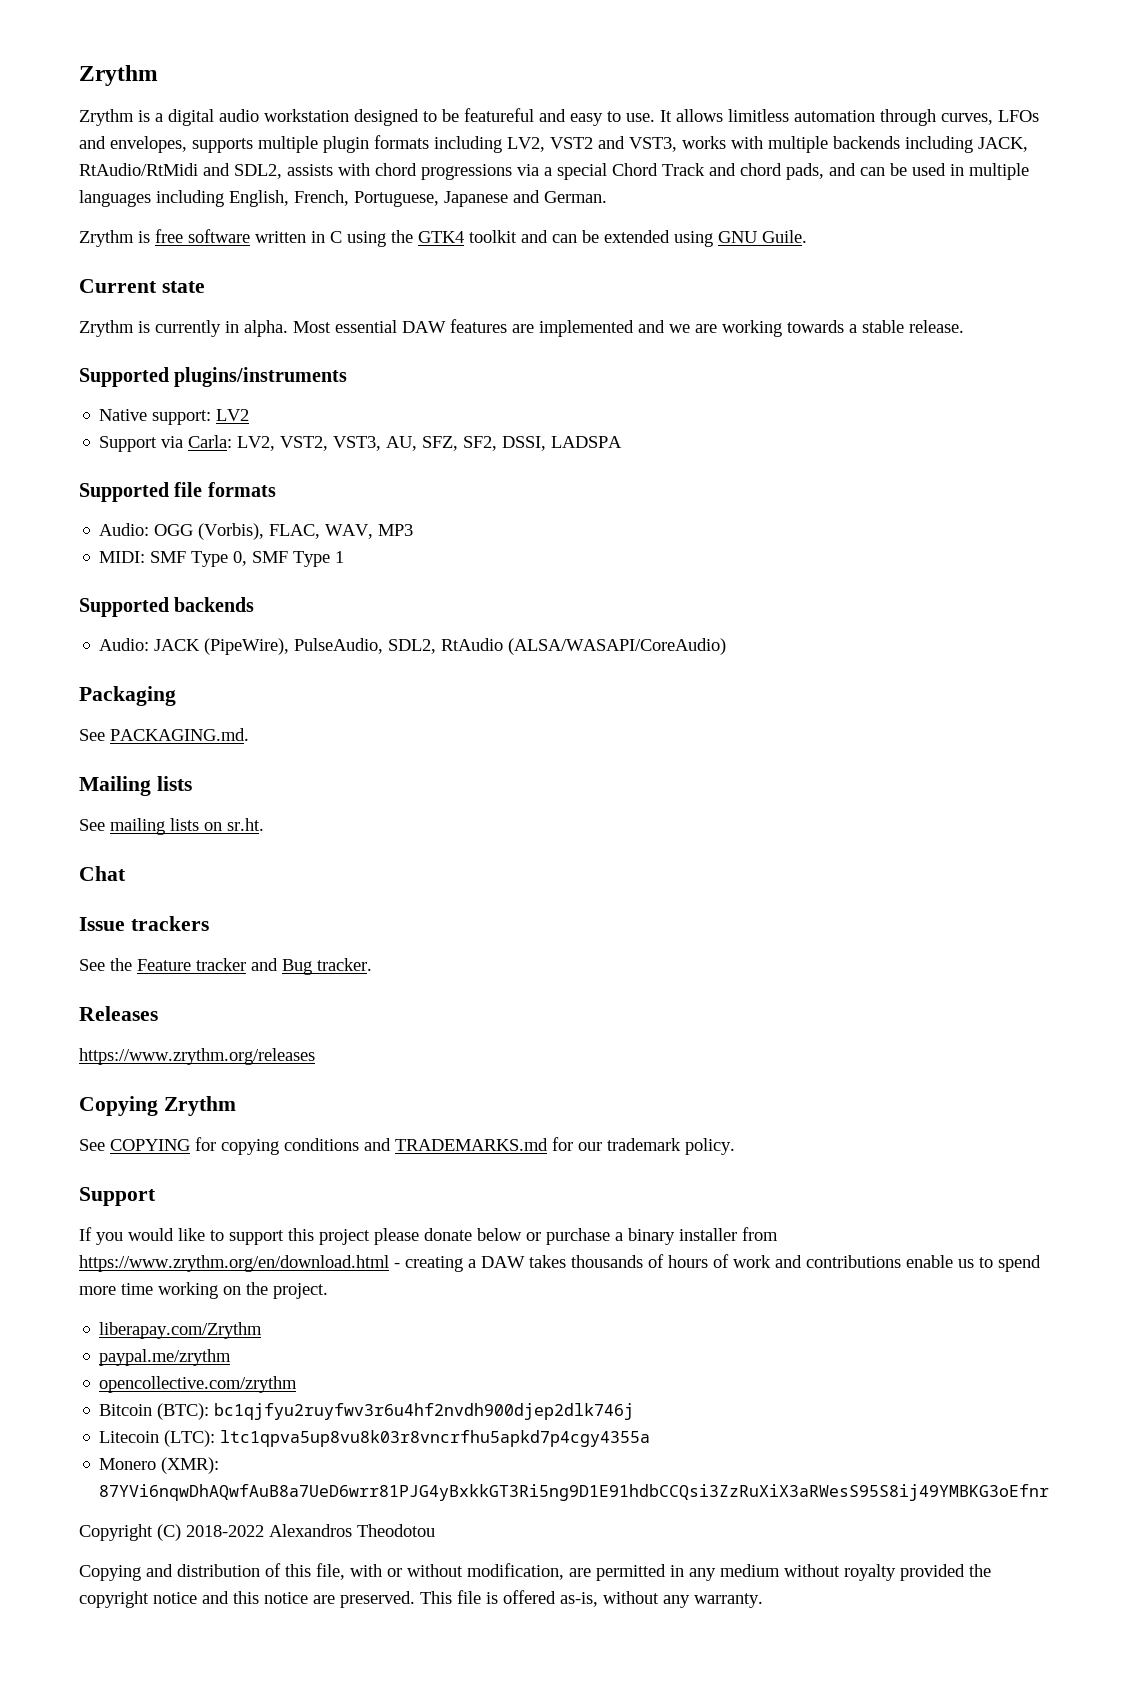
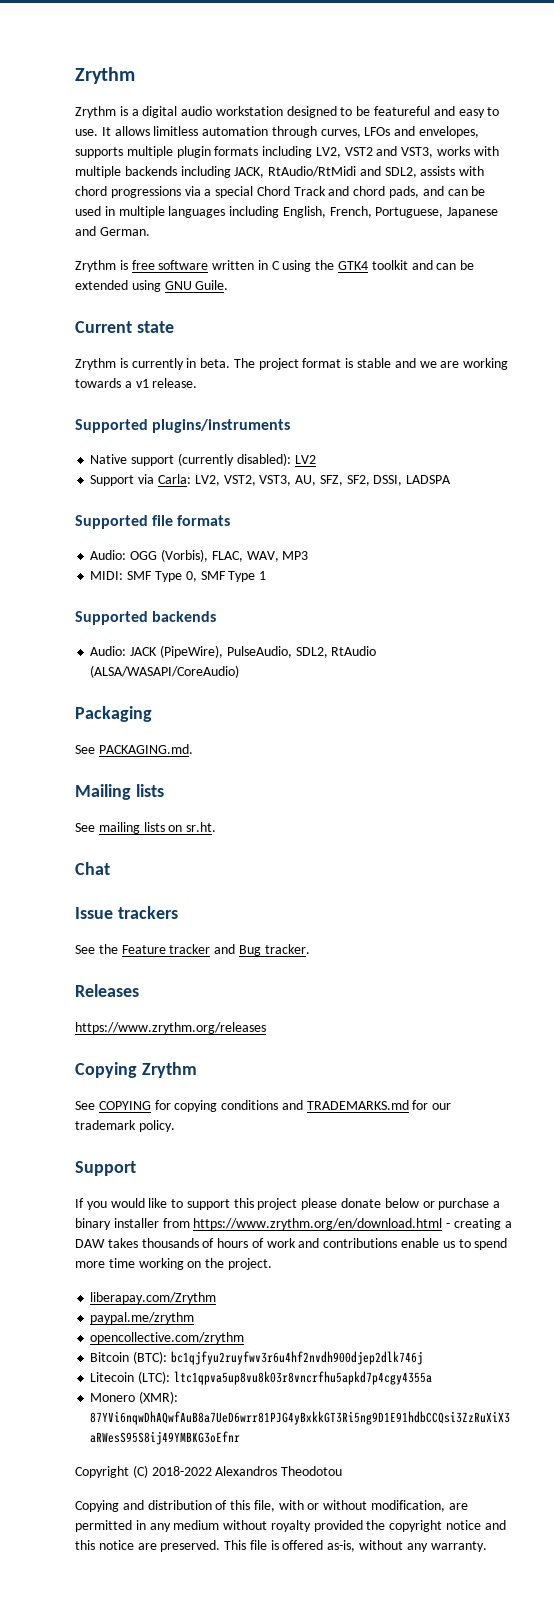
- Zrythm is currently in alpha. Most essential DAW features are implemented and we are working towards a stable release.
+ Zrythm is currently in beta. The project format is stable and we are working towards a v1 release.
- Native support: LV2
+ Native support (currently disabled): LV2

